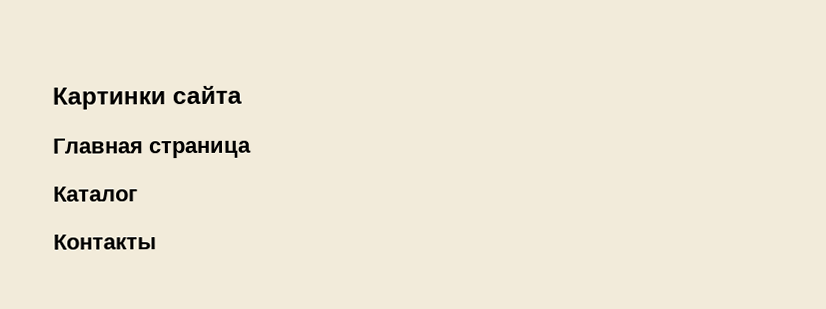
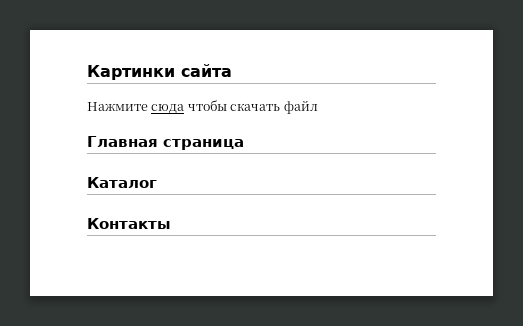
+ Нажмите сюда чтобы скачать файл

